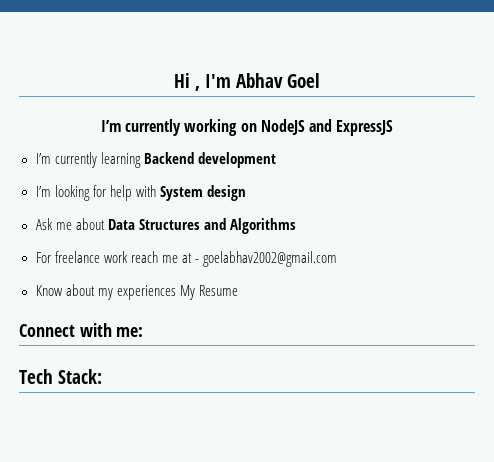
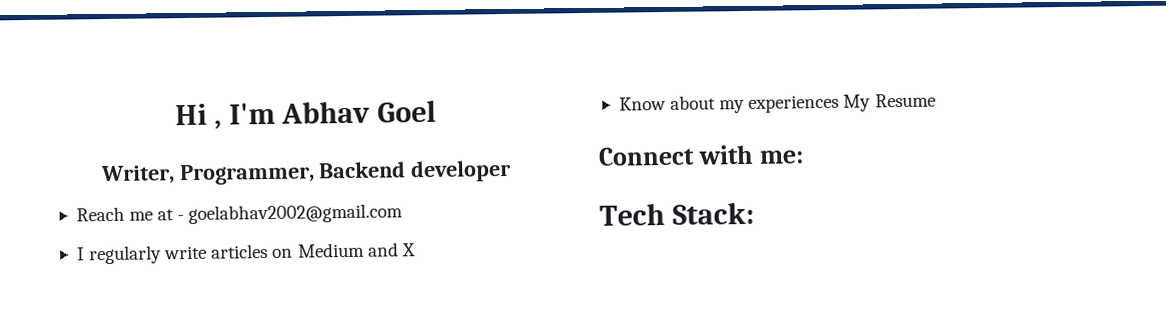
- I’m currently working on NodeJS and ExpressJS
- I’m currently learning Backend development
- I’m looking for help with System design
- Ask me about Data Structures and Algorithms
- For freelance work reach me at - goelabhav2002@gmail.com
+ Writer, Programmer, Backend developer
+ Reach me at - goelabhav2002@gmail.com
+ I regularly write articles on Medium and X

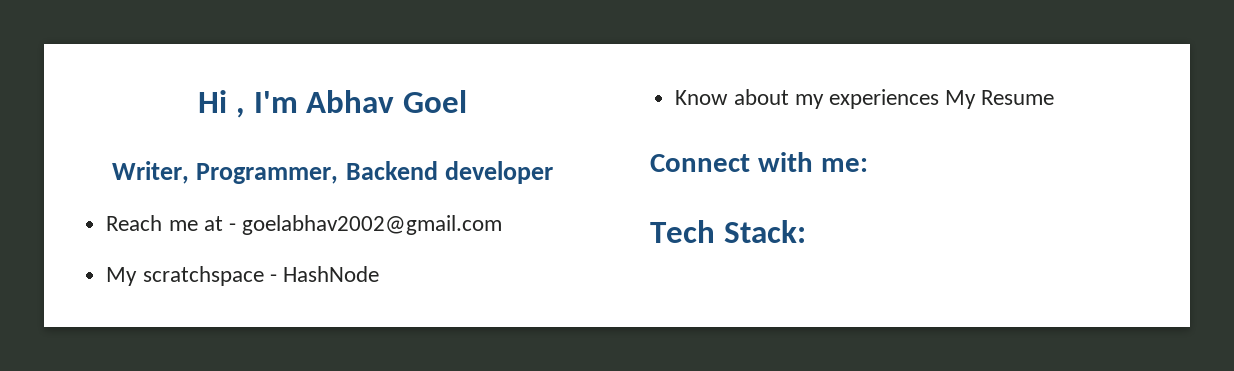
- I regularly write articles on Medium and X
+ My scratchspace - HashNode

